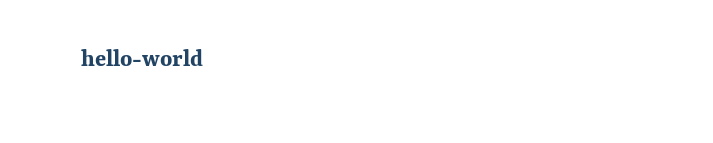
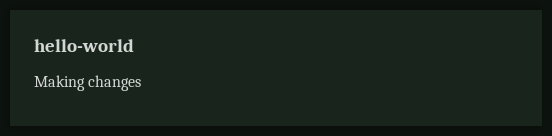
+ Making changes

